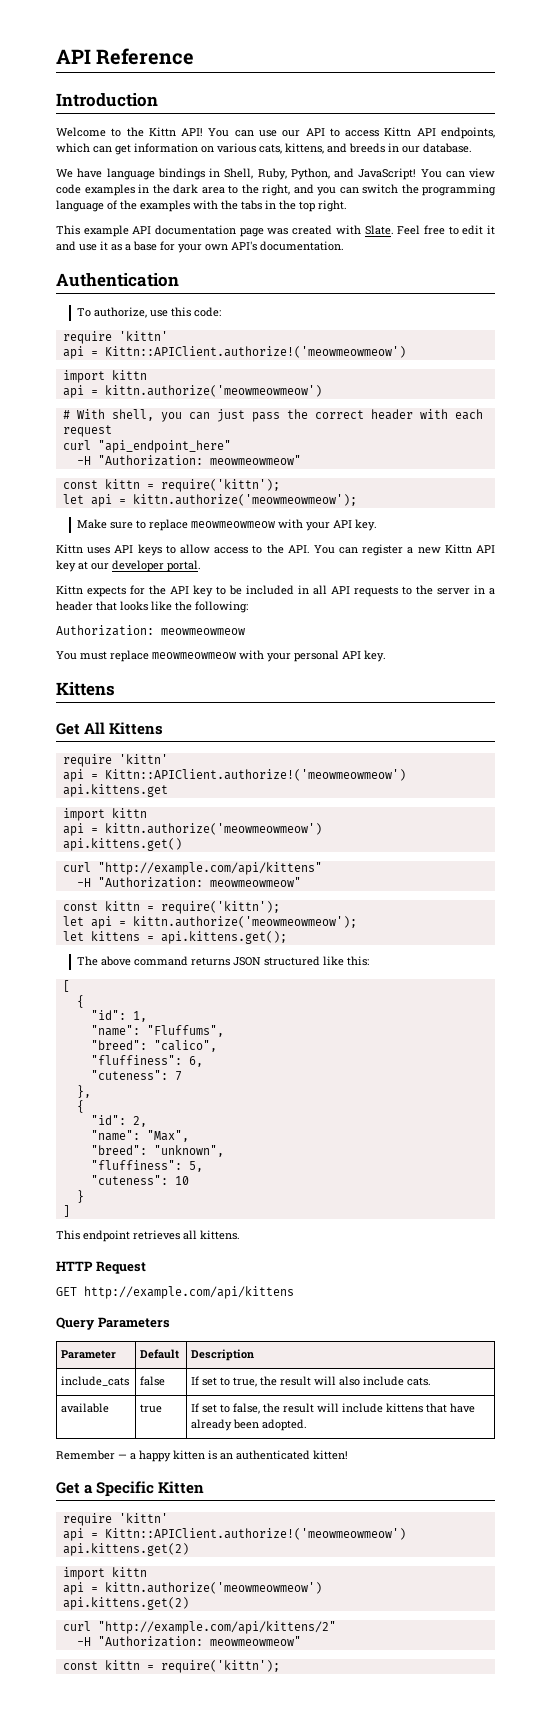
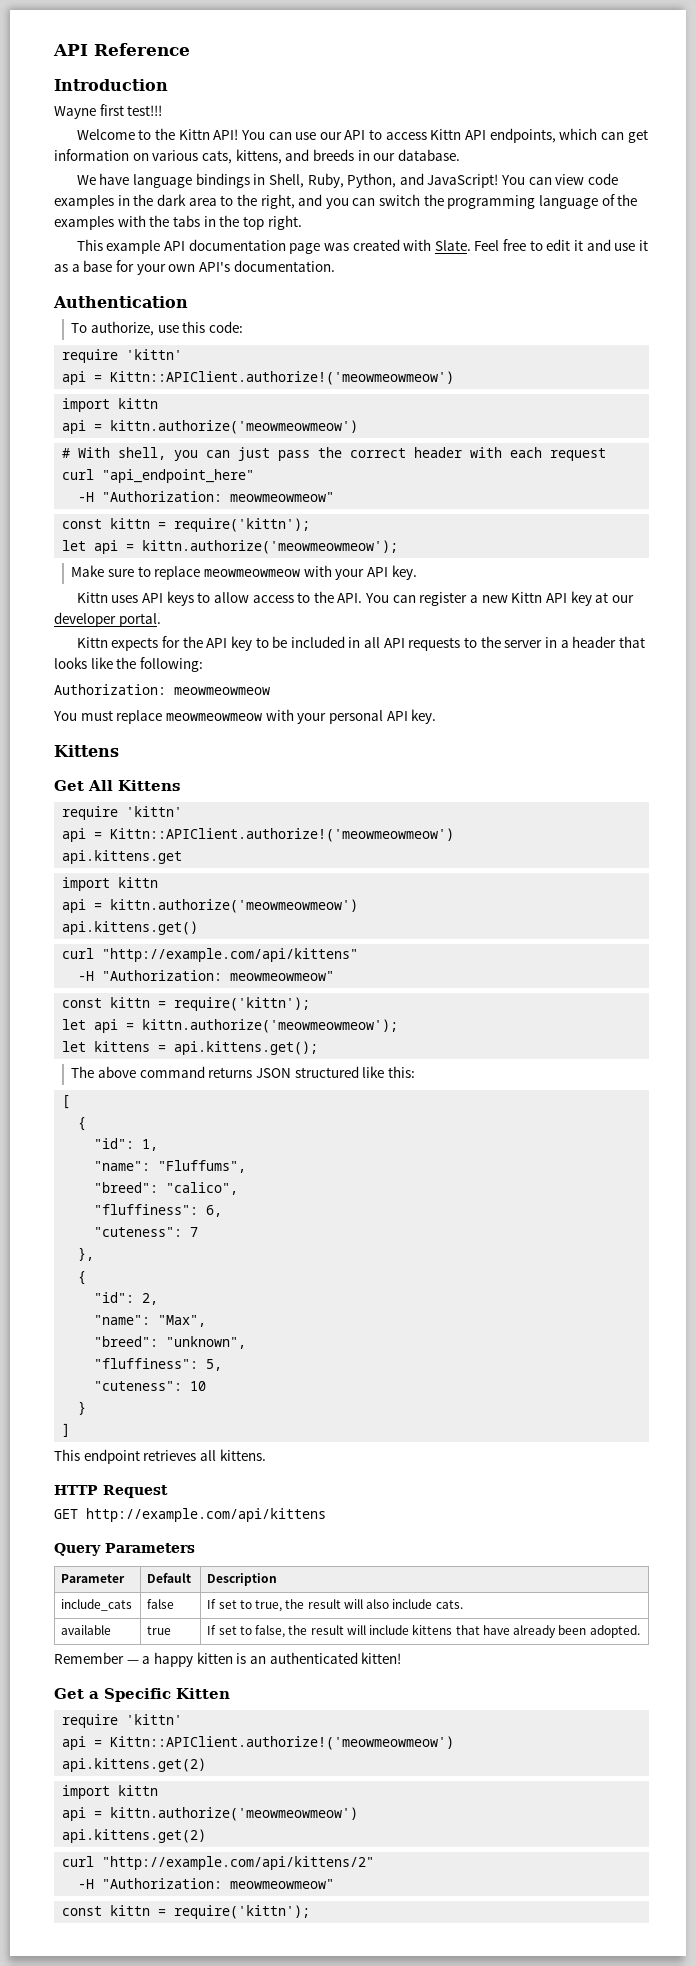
+ Wayne first test!!!

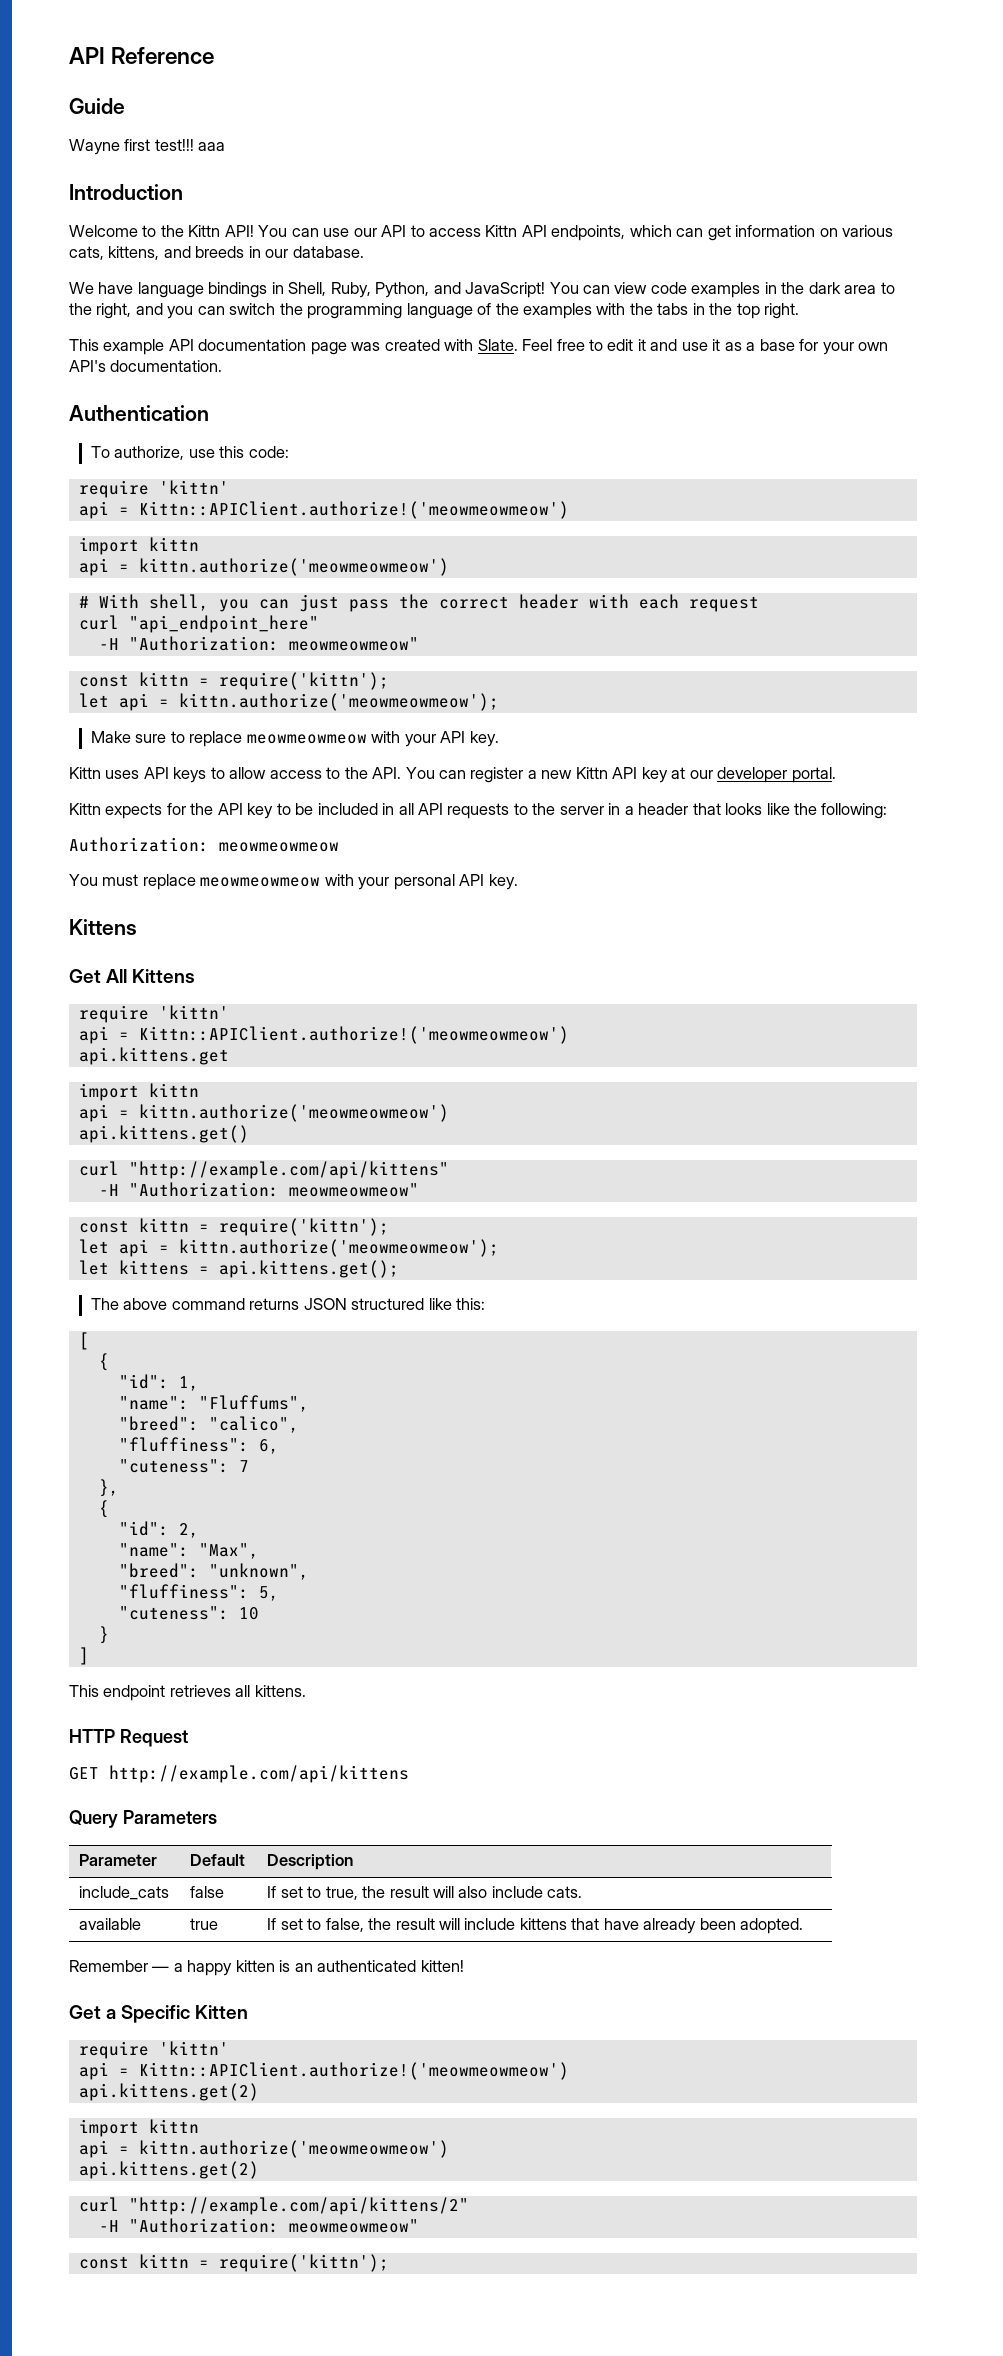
- Introduction
+ Guide
- Wayne first test!!!
+ Wayne first test!!! aaa
+ Introduction

